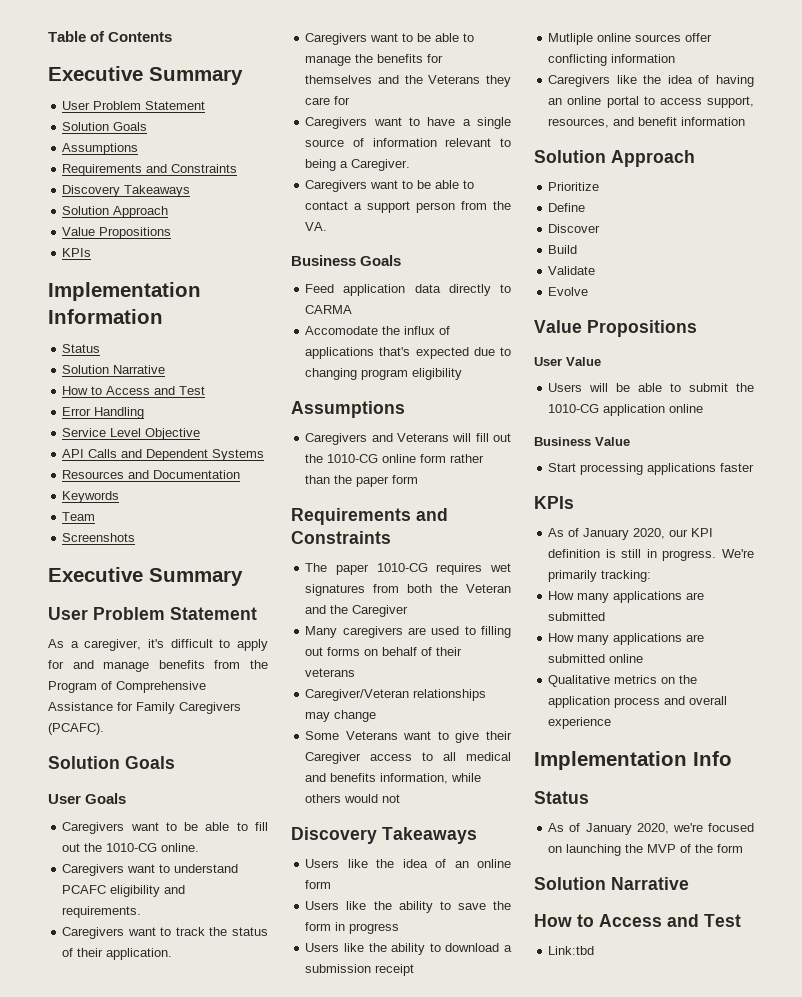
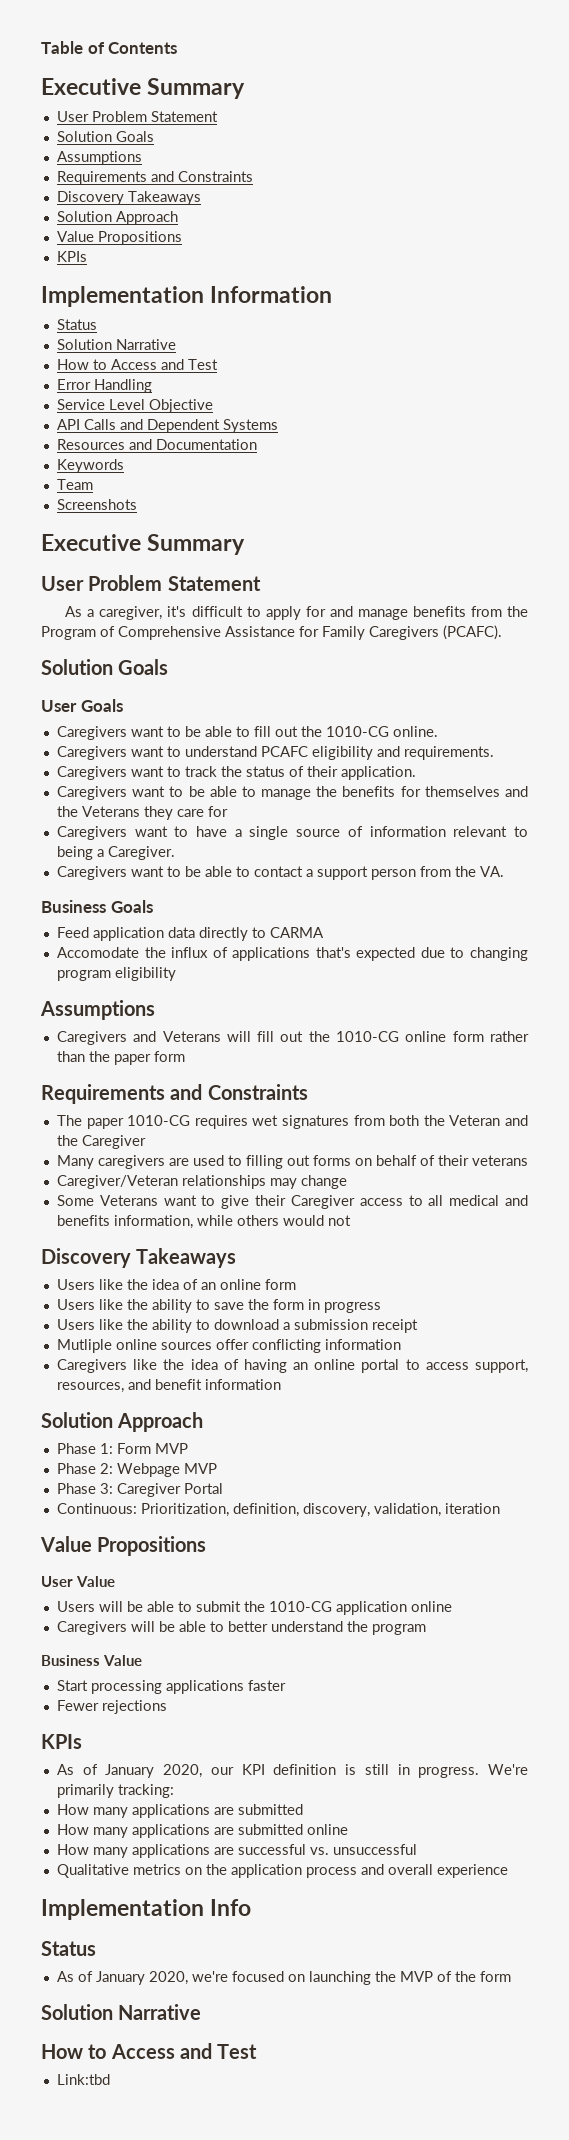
- Prioritize
- Define
- Discover
- Build
- Validate
- Evolve
+ Phase 1: Form MVP
+ Phase 2: Webpage MVP
+ Phase 3: Caregiver Portal
+ Continuous: Prioritization, definition, discovery, validation, iteration
+ Caregivers will be able to better understand the program
+ Fewer rejections
+ How many applications are successful vs. unsuccessful

